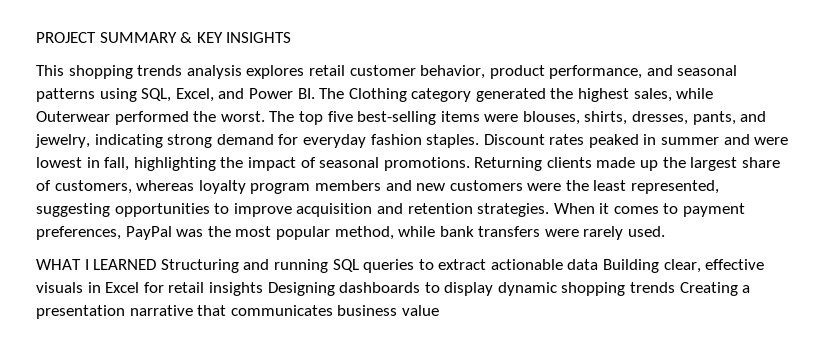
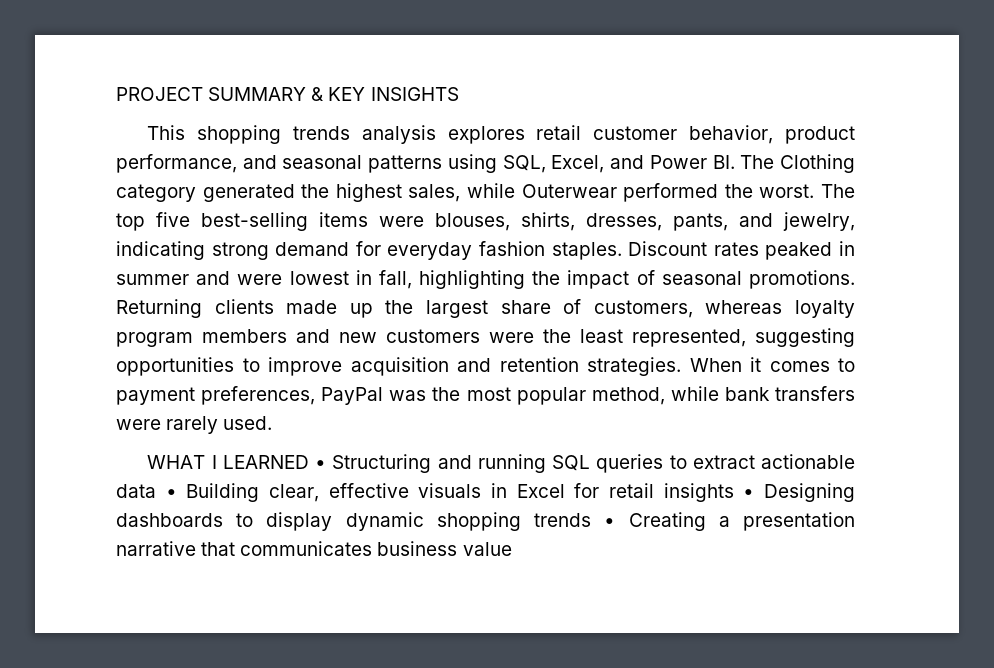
- WHAT I LEARNED Structuring and running SQL queries to extract actionable data Building clear, effective visuals in Excel for retail insights Designing dashboards to display dynamic shopping trends Creating a presentation narrative that communicates business value
+ WHAT I LEARNED • Structuring and running SQL queries to extract actionable data • Building clear, effective visuals in Excel for retail insights • Designing dashboards to display dynamic shopping trends • Creating a presentation narrative that communicates business value

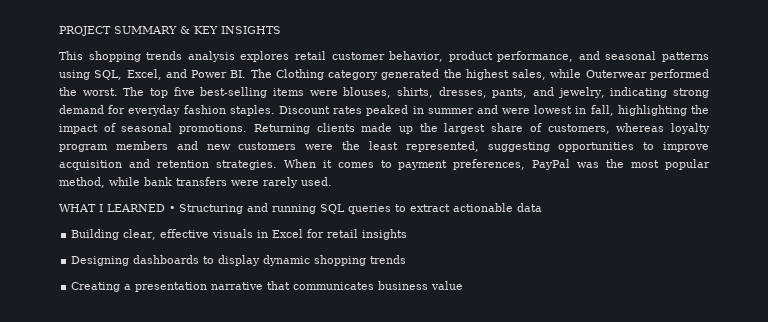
- WHAT I LEARNED • Structuring and running SQL queries to extract actionable data • Building clear, effective visuals in Excel for retail insights • Designing dashboards to display dynamic shopping trends • Creating a presentation narrative that communicates business value
+ WHAT I LEARNED • Structuring and running SQL queries to extract actionable data
+ Building clear, effective visuals in Excel for retail insights
+ Designing dashboards to display dynamic shopping trends
+ Creating a presentation narrative that communicates business value

